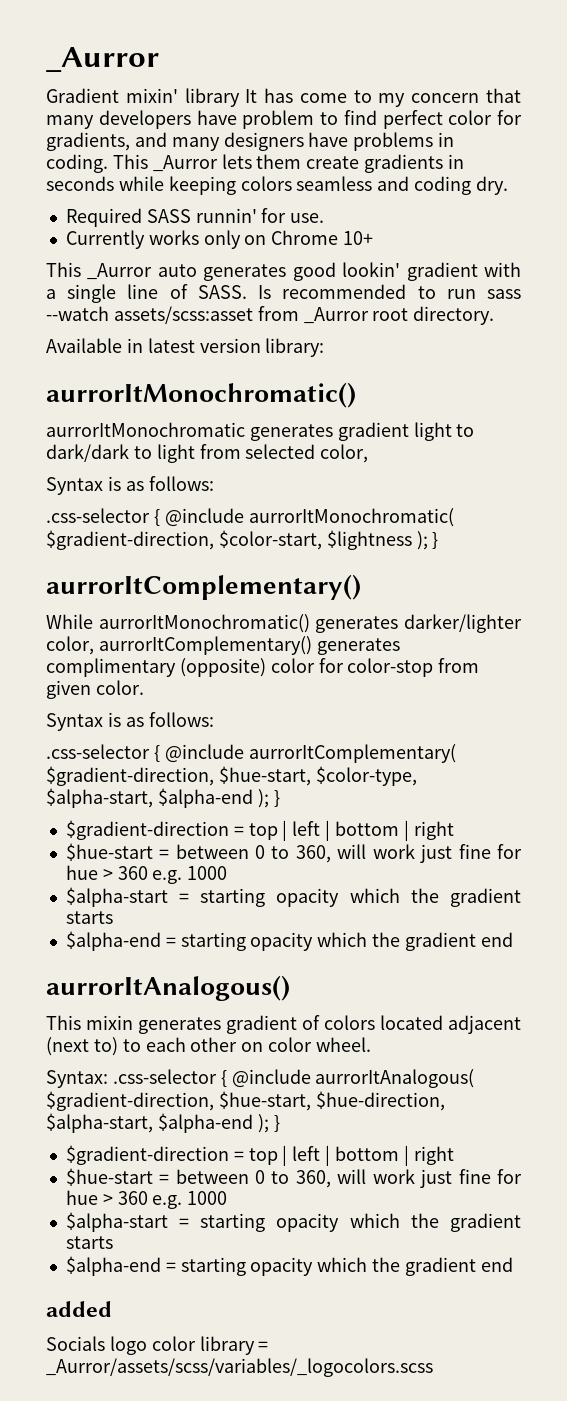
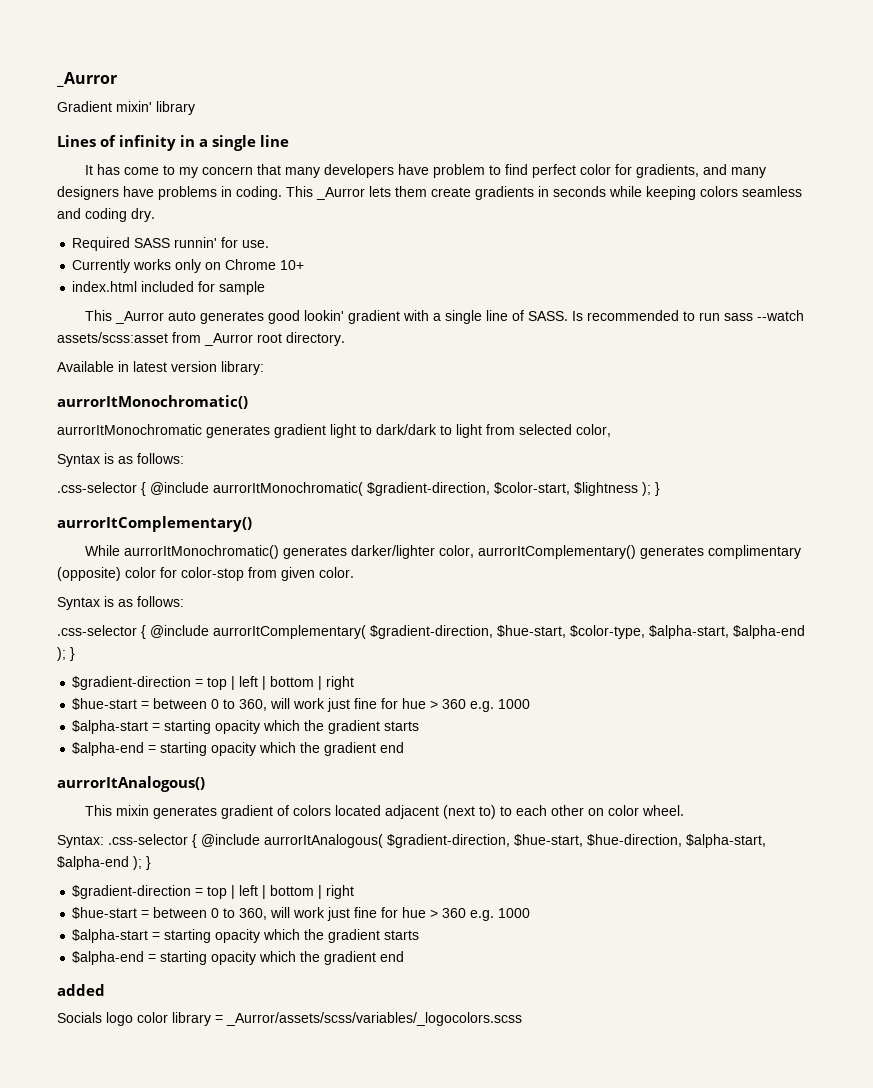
- Gradient mixin' library It has come to my concern that many developers have problem to find perfect color for gradients, and many designers have problems in coding.
+ Gradient mixin' library
+ Lines of infinity in a single line
+ It has come to my concern that many developers have problem to find perfect color for gradients, and many designers have problems in coding.
+ index.html included for sample

